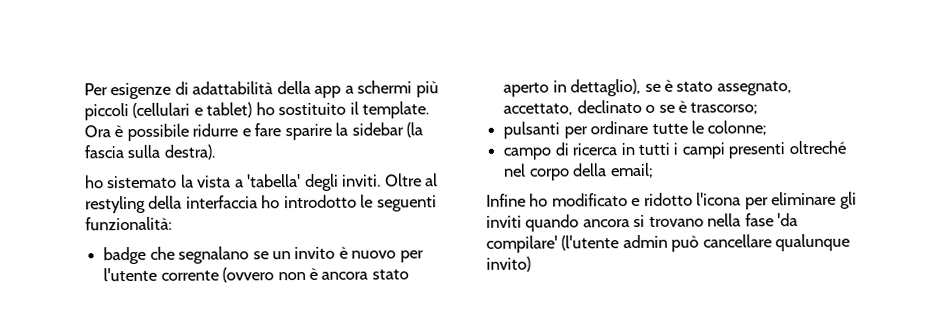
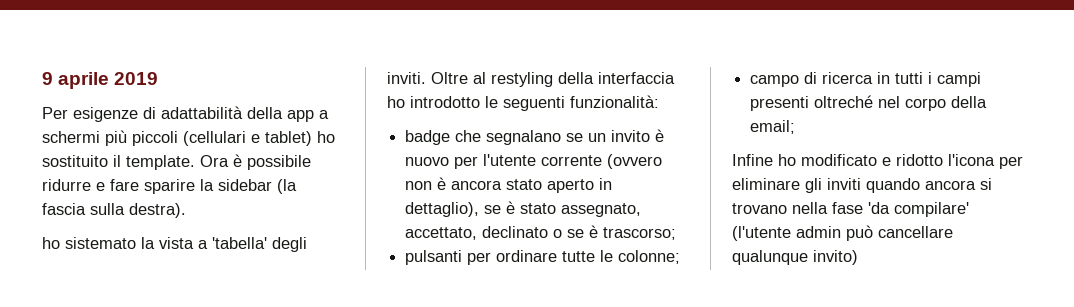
+ 9 aprile 2019

